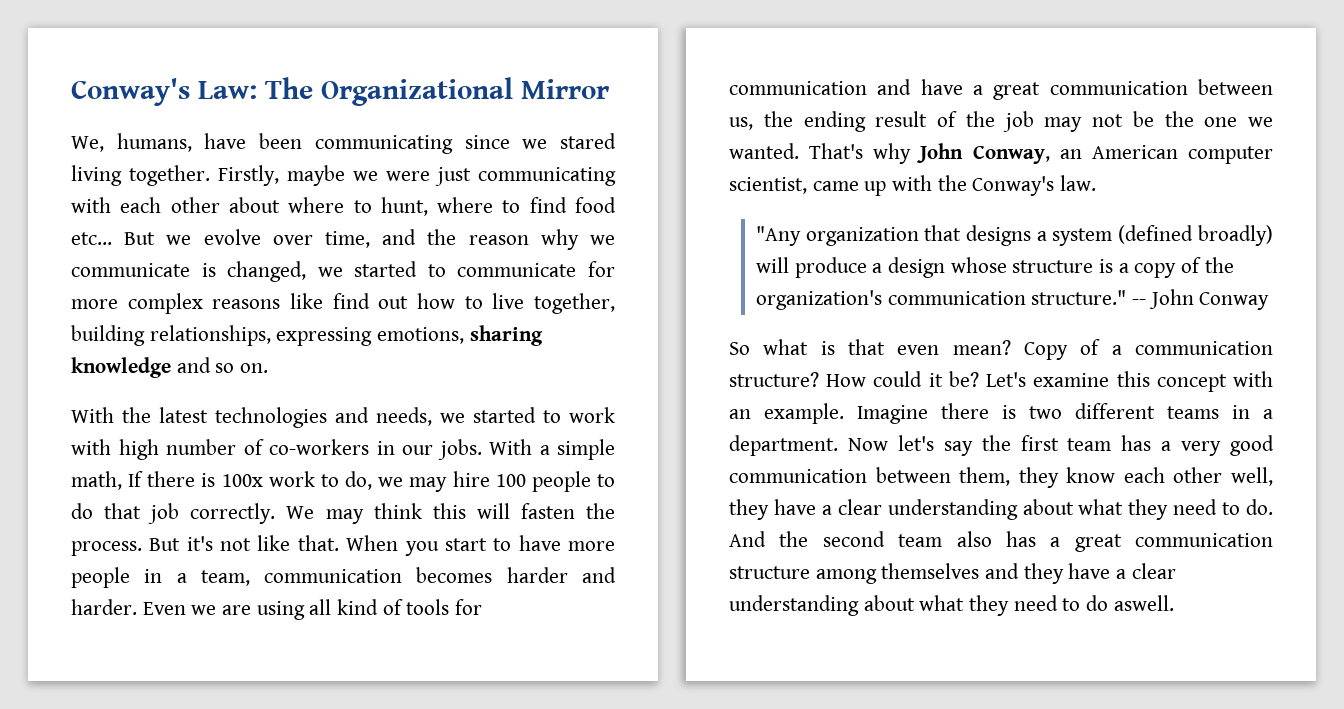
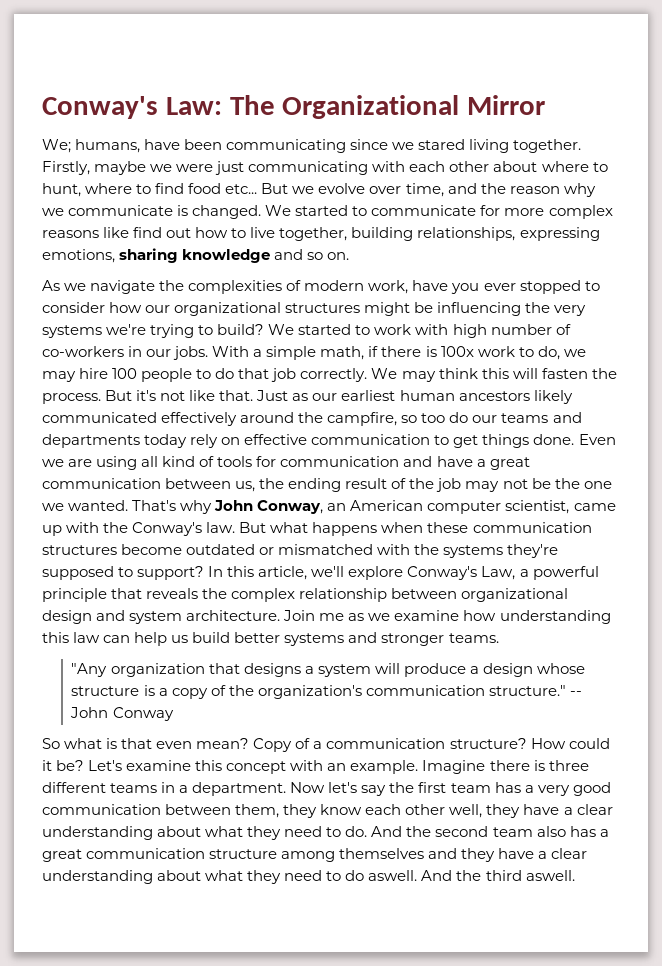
- We, humans, have been communicating since we stared living together.
+ We; humans, have been communicating since we stared living together.
- But we evolve over time, and the reason why we communicate is changed, we started to communicate for more complex reasons like find out how to live together, building relationships, expressing emotions, sharing knowledge and so on.
+ But we evolve over time, and the reason why we communicate is changed. We started to communicate for more complex reasons like find out how to live together, building relationships, expressing emotions, sharing knowledge and so on.
- With the latest technologies and needs, we started to work with high number of co-workers in our jobs.
+ As we navigate the complexities of modern work, have you ever stopped to consider how our organizational structures might be influencing the very systems we're trying to build? We started to work with high number of co-workers in our jobs.
- With a simple math, If there is 100x work to do, we may hire 100 people to do that job correctly.
+ With a simple math, if there is 100x work to do, we may hire 100 people to do that job correctly.
- When you start to have more people in a team, communication becomes harder and harder.
+ Just as our earliest human ancestors likely communicated effectively around the campfire, so too do our teams and departments today rely on effective communication to get things done.
+ But what happens when these communication structures become outdated or mismatched with the systems they're supposed to support? In this article, we'll explore Conway's Law, a powerful principle that reveals the complex relationship between organizational design and system architecture. Join me as we examine how understanding this law can help us build better systems and stronger teams.
- "Any organization that designs a system (defined broadly) will produce a design whose structure is a copy of the organization's communication structure."
+ "Any organization that designs a system will produce a design whose structure is a copy of the organization's communication structure."
- Imagine there is two different teams in a department.
+ Imagine there is three different teams in a department.
+ And the third aswell.

